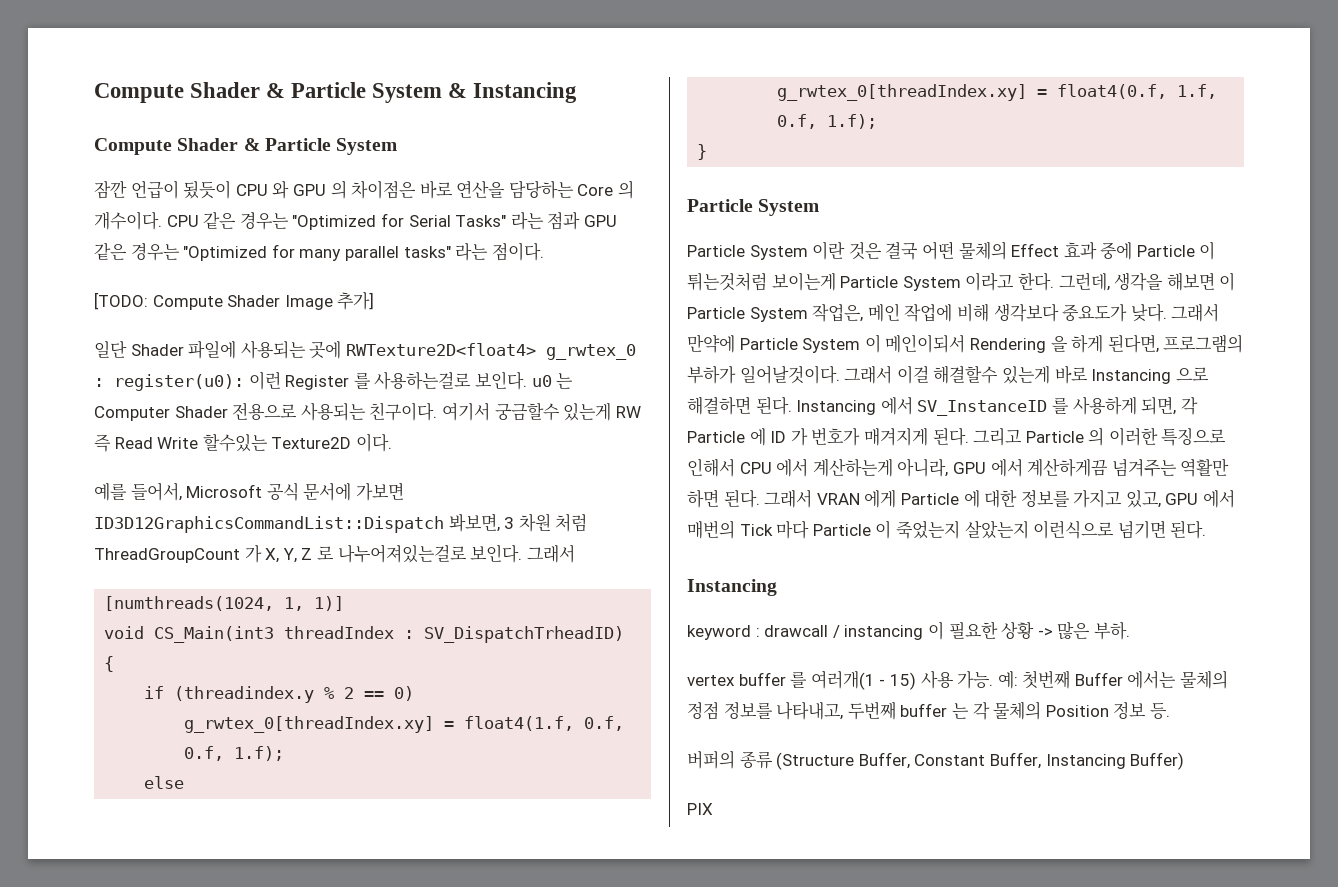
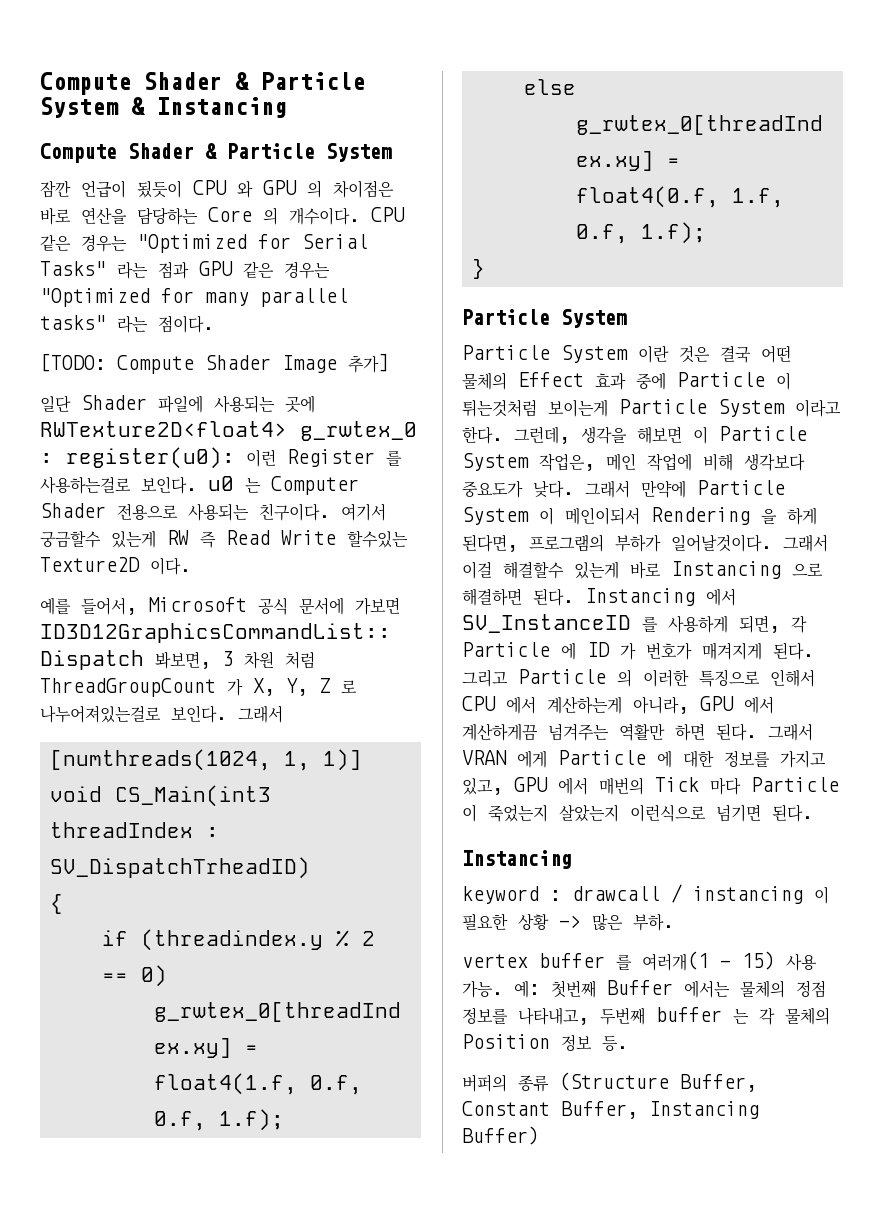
- PIX

